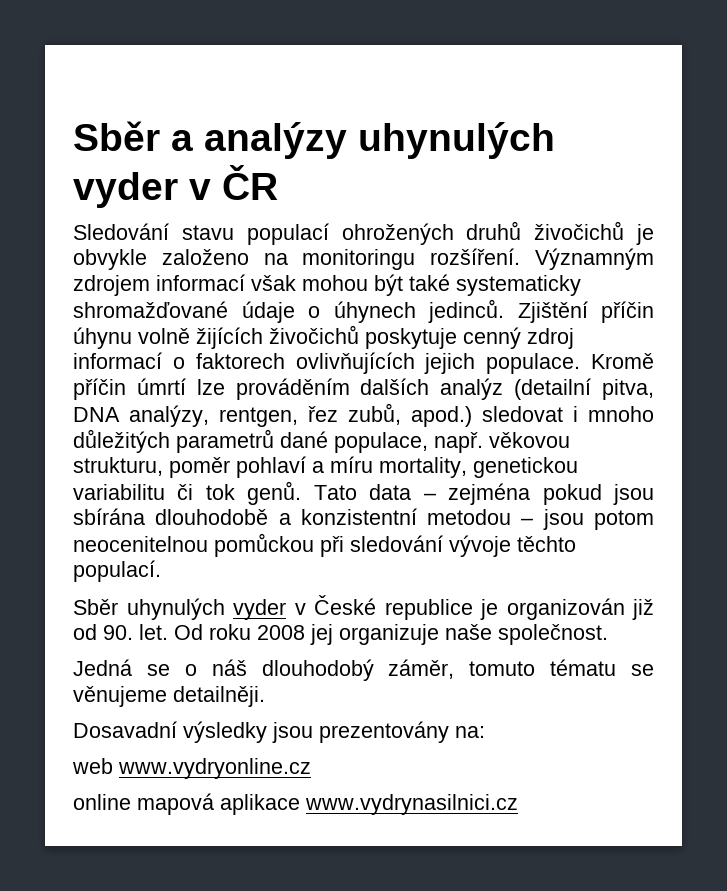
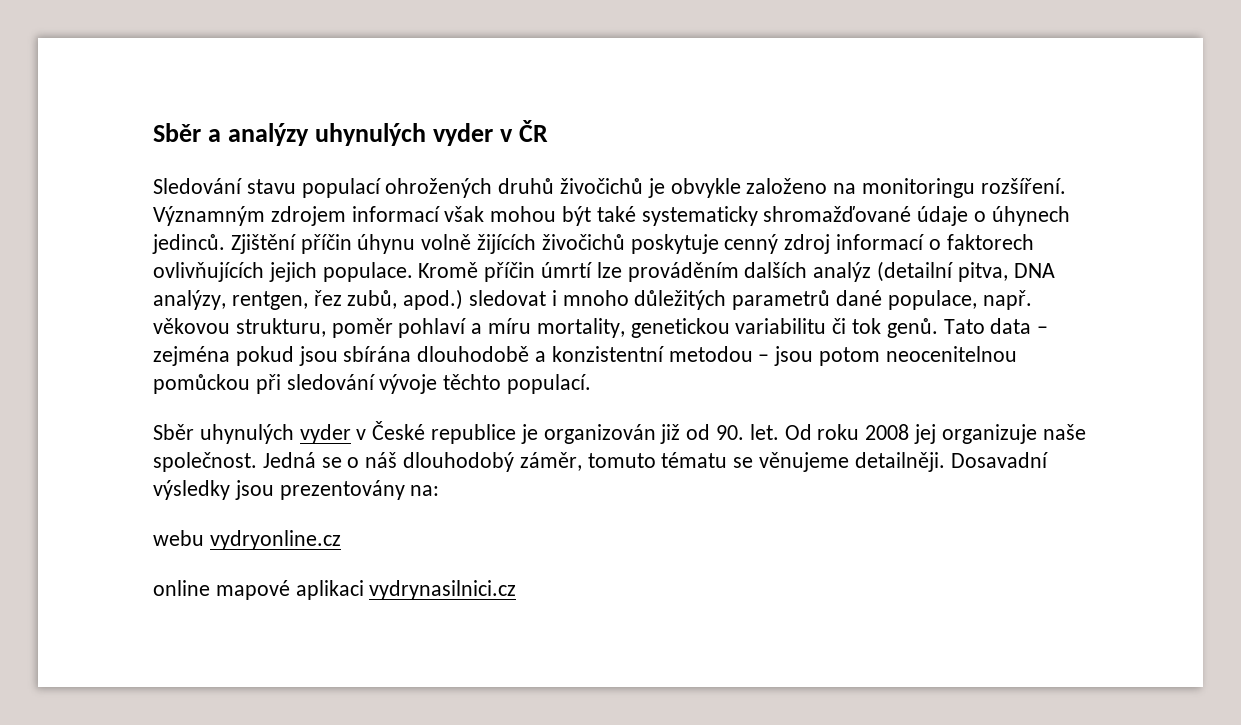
- Od roku 2008 jej organizuje naše společnost.
- Jedná se o náš dlouhodobý záměr, tomuto tématu se věnujeme detailněji.
- Dosavadní výsledky jsou prezentovány na:
+ Od roku 2008 jej organizuje naše společnost. Jedná se o náš dlouhodobý záměr, tomuto tématu se věnujeme detailněji. Dosavadní výsledky jsou prezentovány na:
- web www.vydryonline.cz
+ webu vydryonline.cz
- online mapová aplikace www.vydrynasilnici.cz
+ online mapové aplikaci vydrynasilnici.cz

